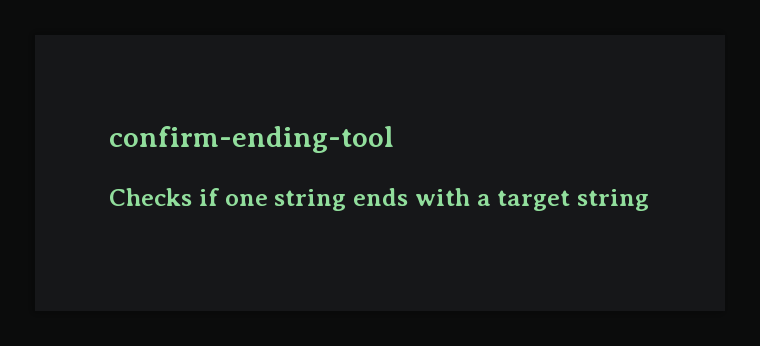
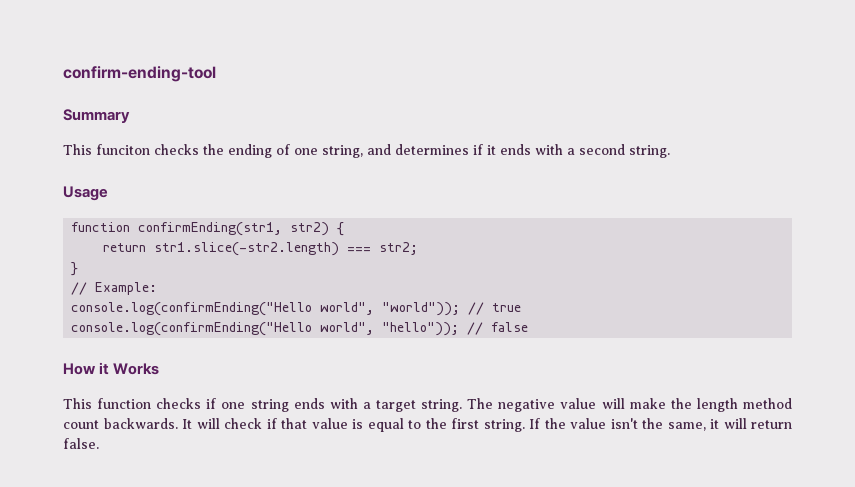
- Checks if one string ends with a target string
+ Summary
+ This funciton checks the ending of one string, and determines if it ends with a second string.
+ Usage
+ function confirmEnding(str1, str2) {
+ return str1.slice(-str2.length) === str2;
+ }
+ // Example:
+ console.log(confirmEnding("Hello world", "world")); // true
+ console.log(confirmEnding("Hello world", "hello")); // false
+ How it Works
+ This function checks if one string ends with a target string. The negative value will make the length method count backwards. It will check if that value is equal to the first string. If the value isn't the same, it will return false.

